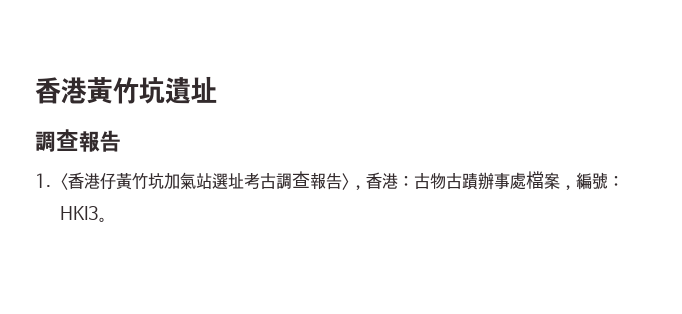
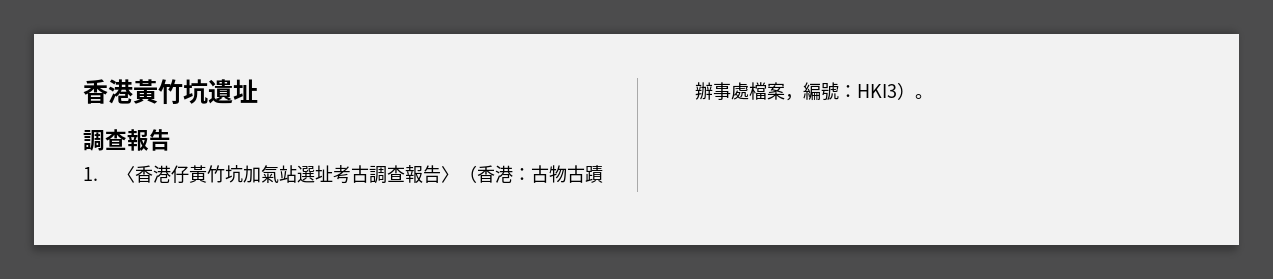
- 1.〈香港仔黃竹坑加氣站選址考古調查報告〉，香港：古物古蹟辦事處檔案，編號：HKI3。
+ 1.〈香港仔黃竹坑加氣站選址考古調查報告〉（香港：古物古蹟辦事處檔案，編號：HKI3）。

